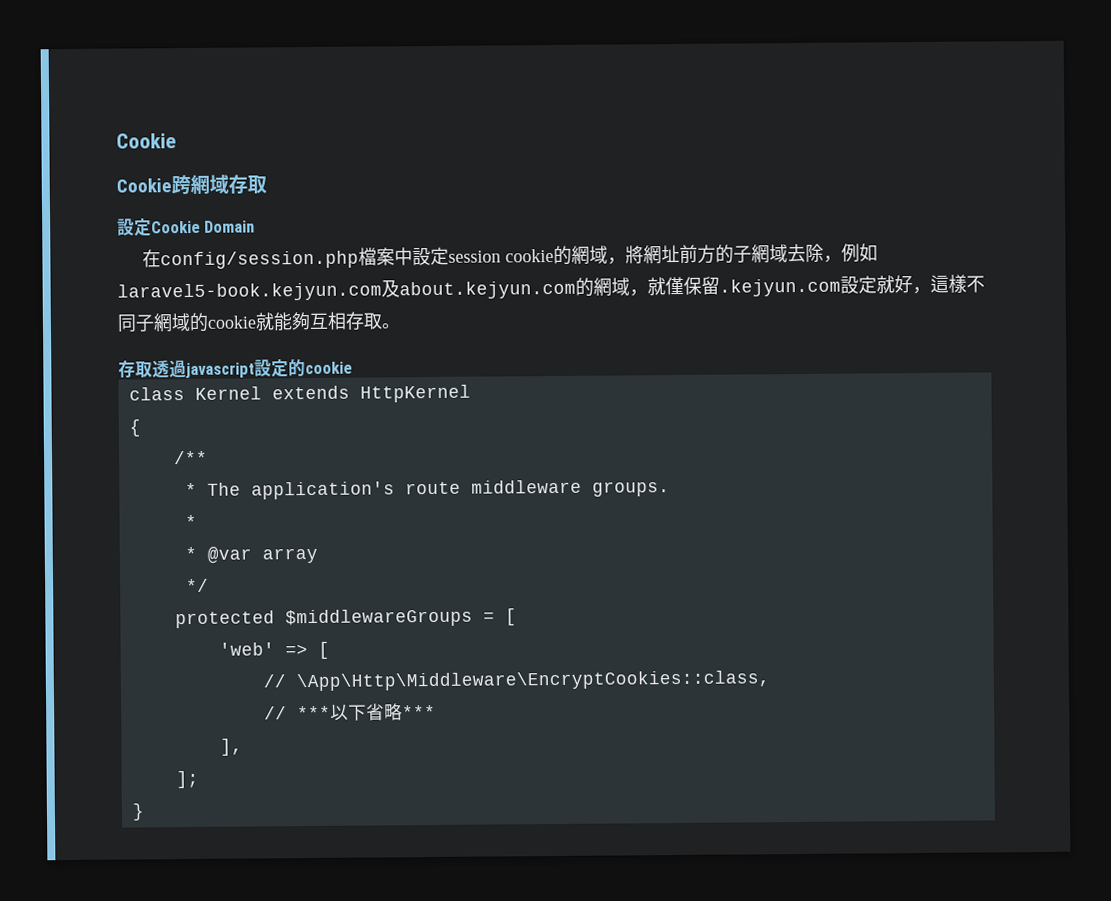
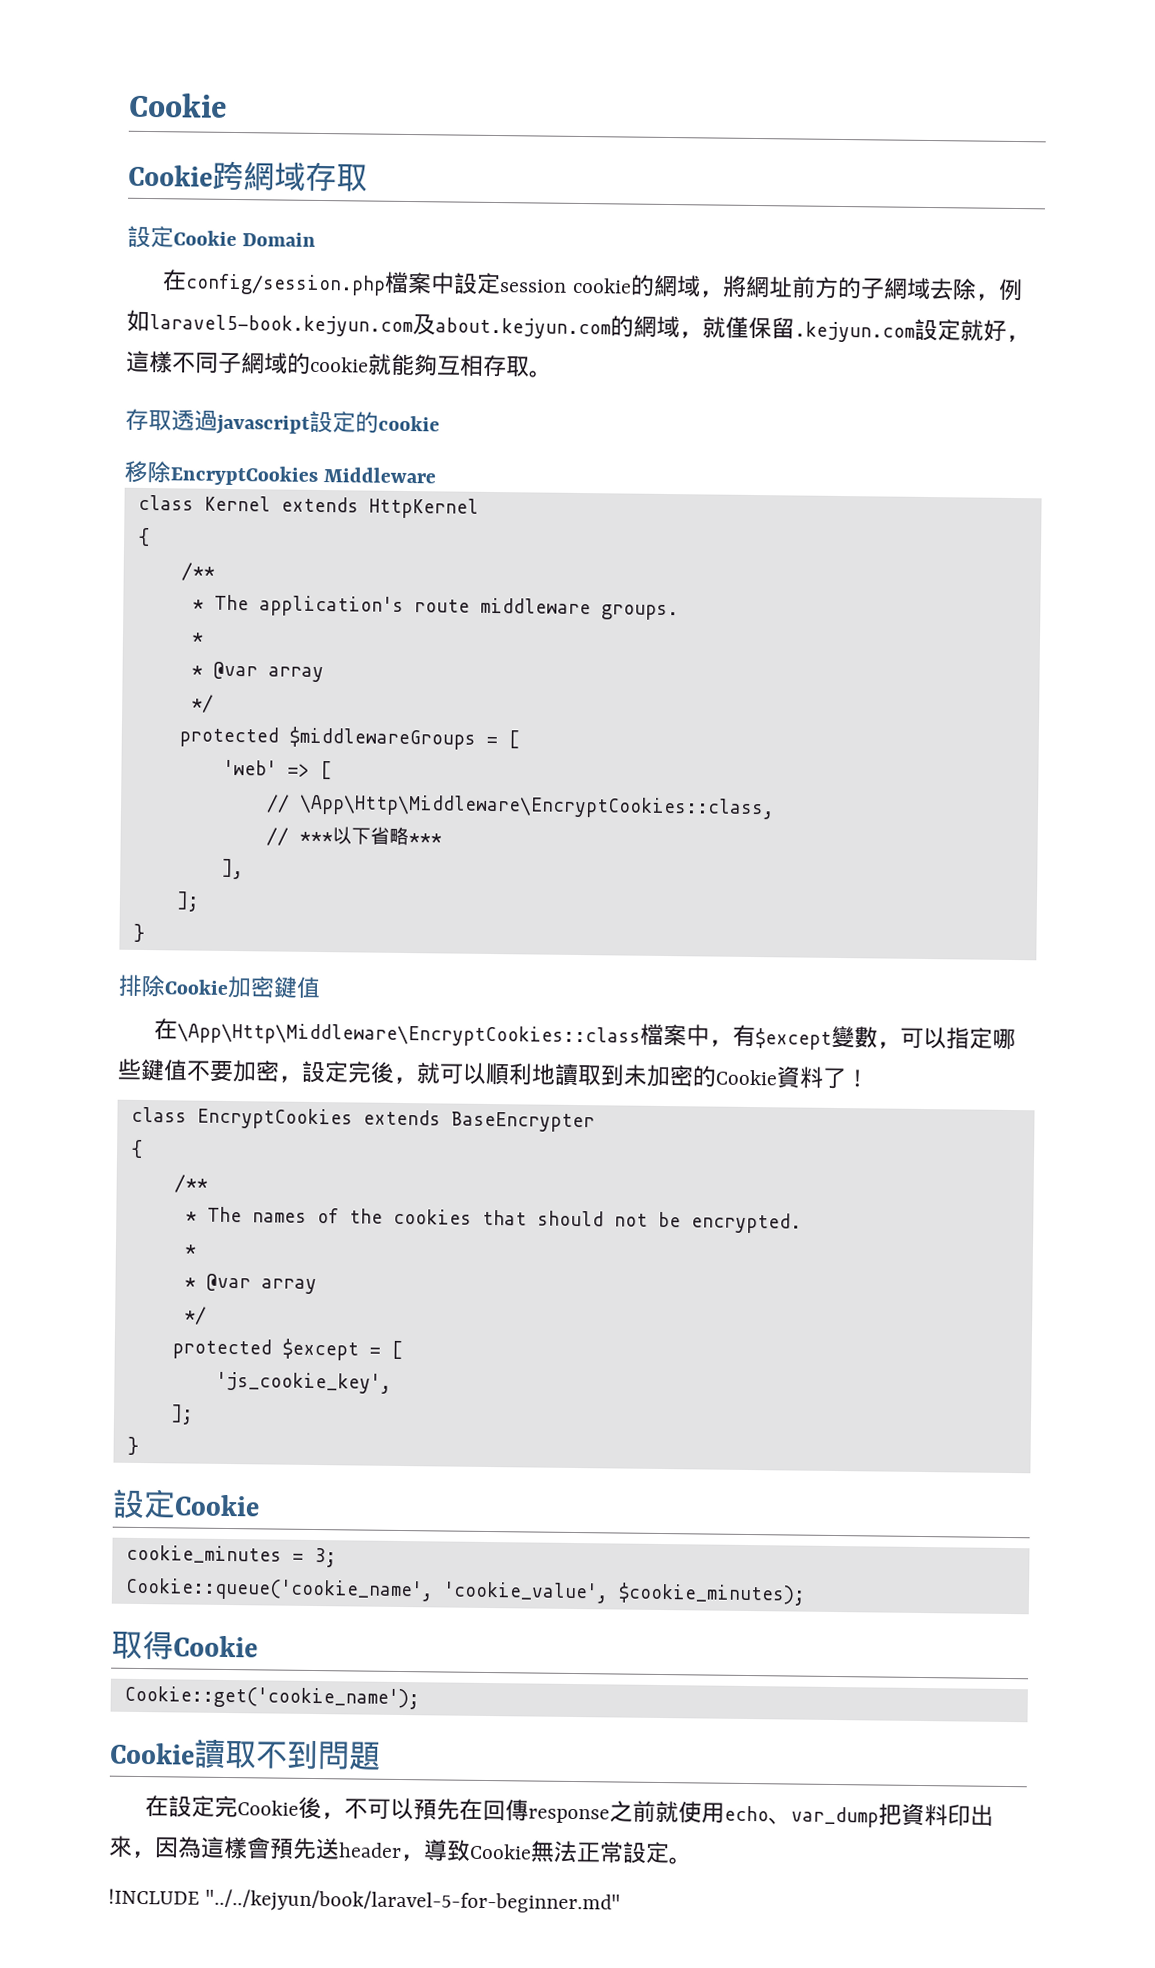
+ 移除EncryptCookies Middleware
+ 排除Cookie加密鍵值
+ 在\App\Http\Middleware\EncryptCookies::class檔案中，有$except變數，可以指定哪些鍵值不要加密，設定完後，就可以順利地讀取到未加密的Cookie資料了！
+ class EncryptCookies extends BaseEncrypter
+ {
+ /**
+ * The names of the cookies that should not be encrypted.
+ *
+ * @var array
+ */
+ protected $except = [
+ 'js_cookie_key',
+ ];
+ }
+ 設定Cookie
+ cookie_minutes = 3;
+ Cookie::queue('cookie_name', 'cookie_value', $cookie_minutes);
+ 取得Cookie
+ Cookie::get('cookie_name');
+ Cookie讀取不到問題
+ 在設定完Cookie後，不可以預先在回傳response之前就使用echo、var_dump把資料印出來，因為這樣會預先送header，導致Cookie無法正常設定。
+ !INCLUDE "../../kejyun/book/laravel-5-for-beginner.md"

